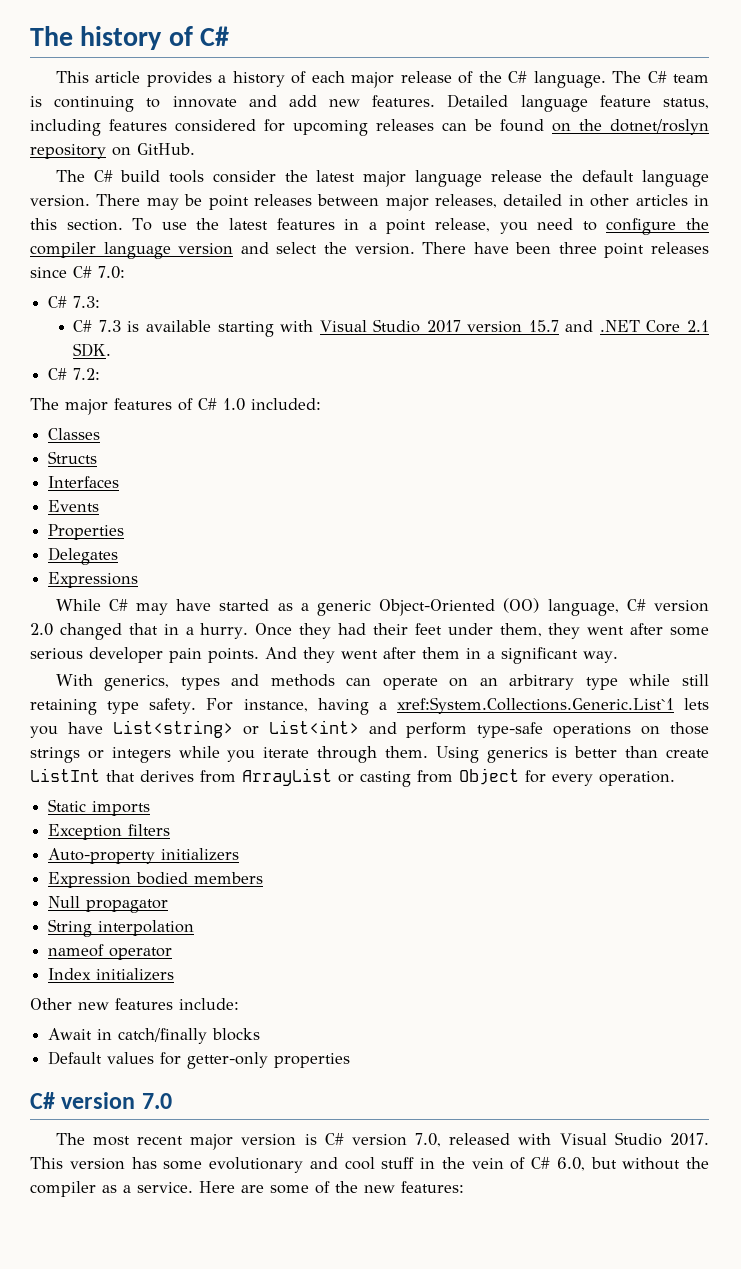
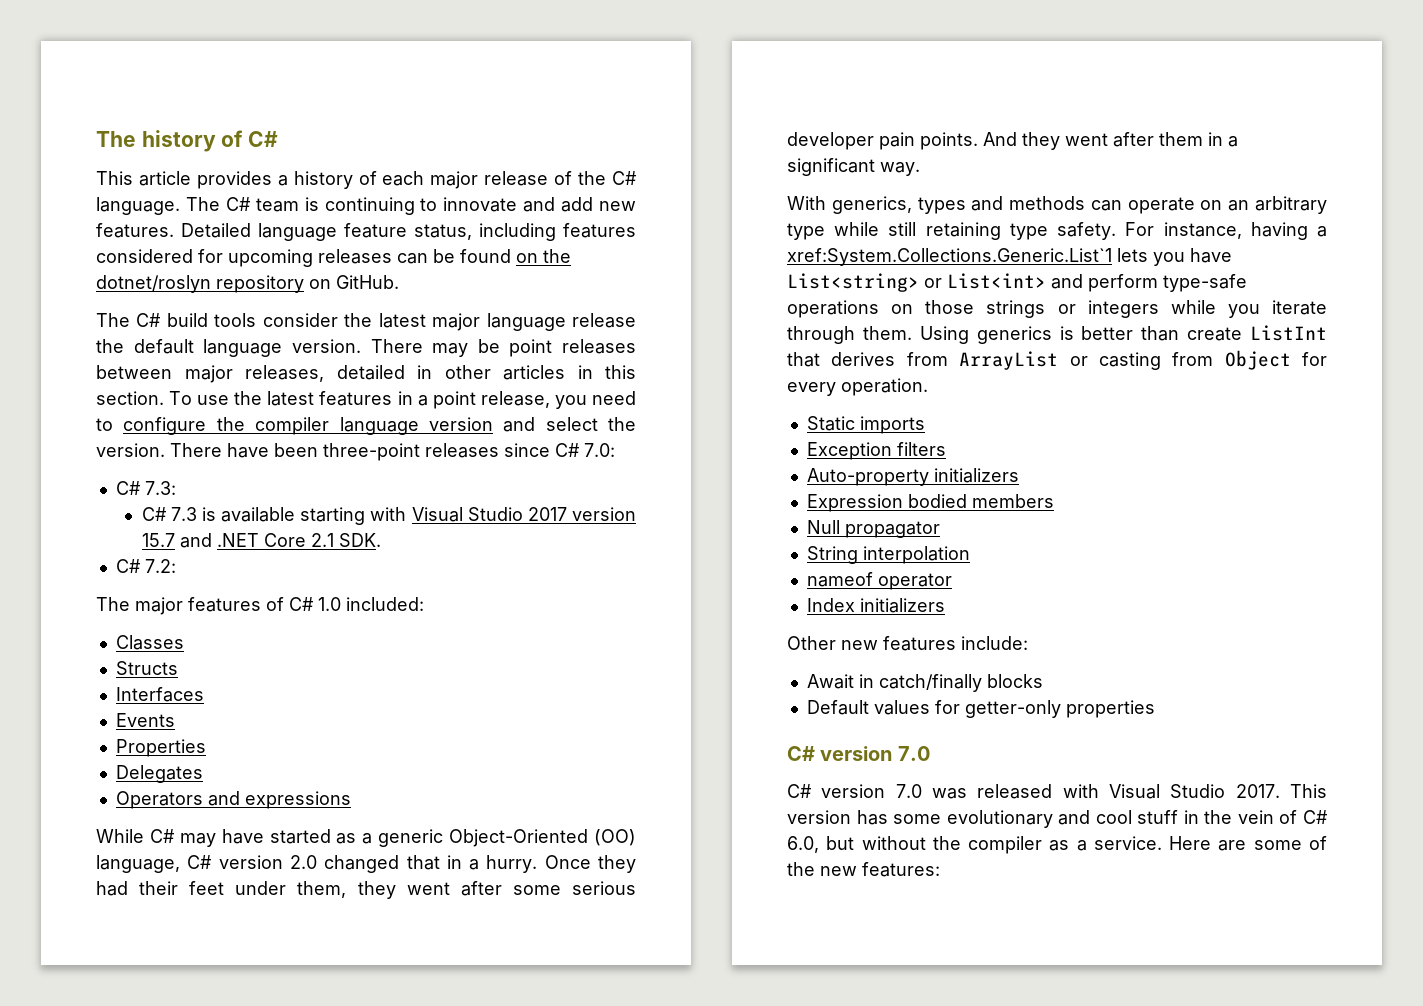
- There have been three point releases since C# 7.0:
+ There have been three-point releases since C# 7.0:
- Expressions
+ Operators and expressions
- The most recent major version is C# version 7.0, released with Visual Studio 2017.
+ C# version 7.0 was released with Visual Studio 2017.

